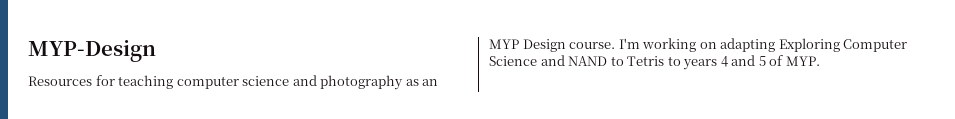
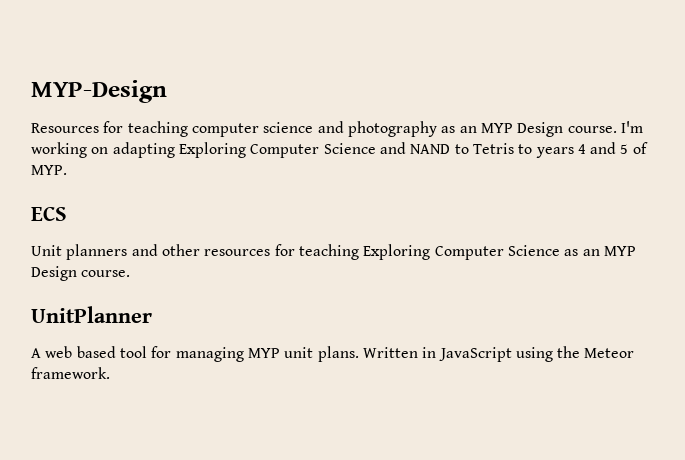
+ ECS
+ Unit planners and other resources for teaching Exploring Computer Science as an MYP Design course.
+ UnitPlanner
+ A web based tool for managing MYP unit plans. Written in JavaScript using the Meteor framework.

